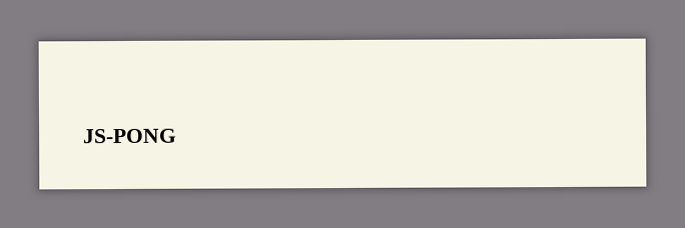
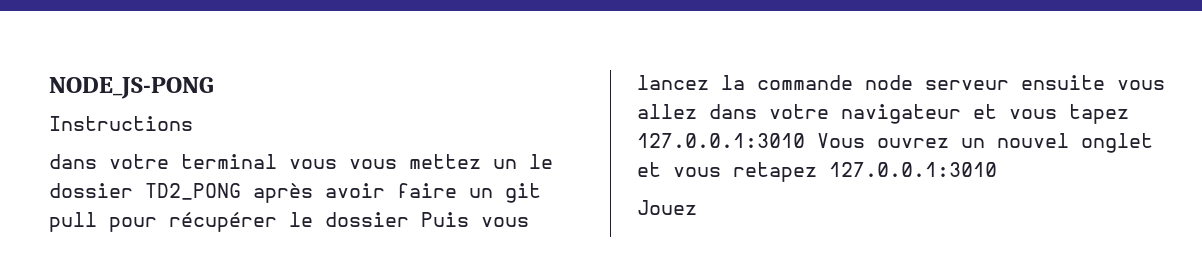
- JS-PONG
+ NODE_JS-PONG
+ Instructions
+ dans votre terminal vous vous mettez un le dossier TD2_PONG après avoir faire un git pull pour récupérer le dossier Puis vous lancez la commande node serveur ensuite vous allez dans votre navigateur et vous tapez 127.0.0.1:3010 Vous ouvrez un nouvel onglet et vous retapez 127.0.0.1:3010
+ Jouez

